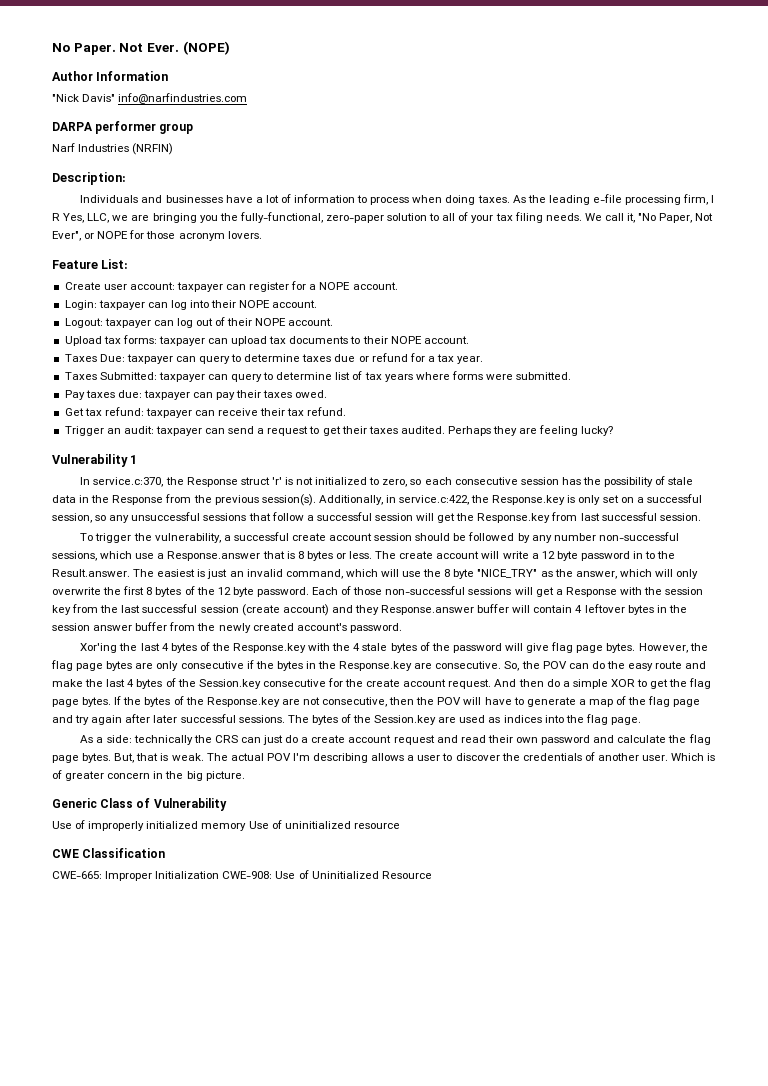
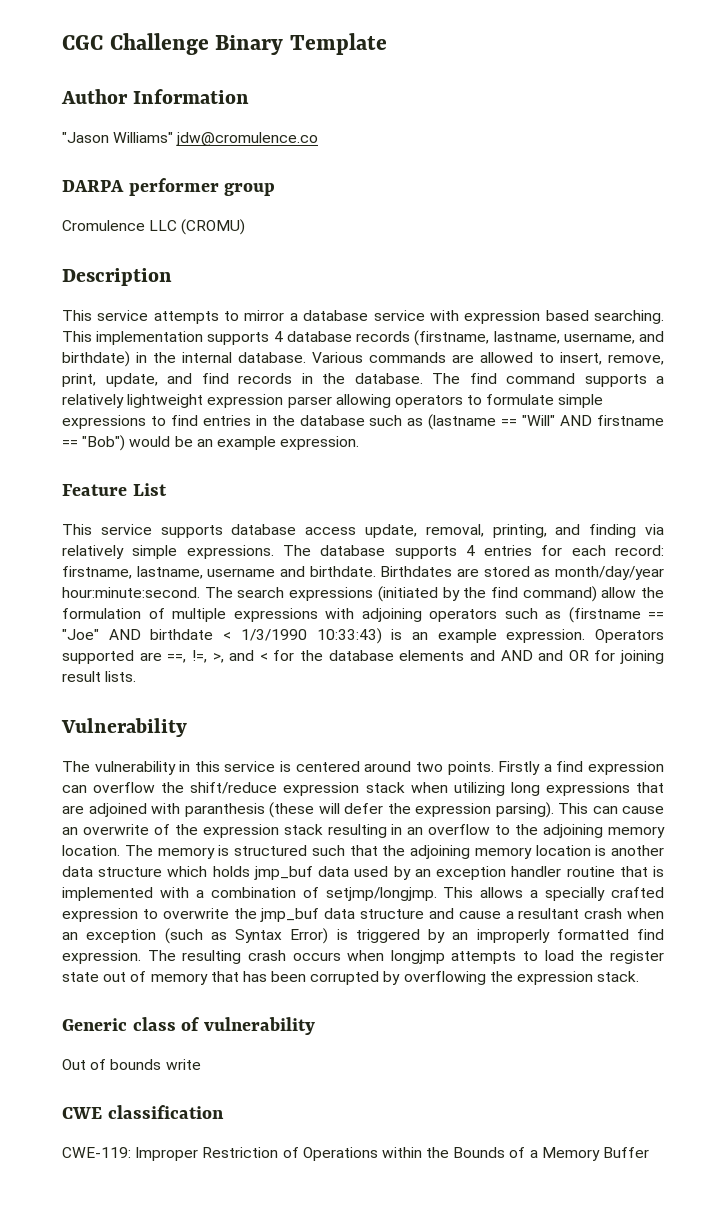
- No Paper. Not Ever. (NOPE)
+ CGC Challenge Binary Template
- "Nick Davis" info@narfindustries.com
+ "Jason Williams" jdw@cromulence.co
- Narf Industries (NRFIN)
- Description:
- Individuals and businesses have a lot of information to process when doing taxes. As the leading e-file processing firm, I R Yes, LLC, we are bringing you the fully-functional, zero-paper solution to all of your tax filing needs. We call it, "No Paper, Not Ever", or NOPE for those acronym lovers.
- Feature List:
- Create user account: taxpayer can register for a NOPE account.
- Login: taxpayer can log into their NOPE account.
- Logout: taxpayer can log out of their NOPE account.
- Upload tax forms: taxpayer can upload tax documents to their NOPE account.
- Taxes Due: taxpayer can query to determine taxes due or refund for a tax year.
- Taxes Submitted: taxpayer can query to determine list of tax years where forms were submitted.
- Pay taxes due: taxpayer can pay their taxes owed.
- Get tax refund: taxpayer can receive their tax refund.
- Trigger an audit: taxpayer can send a request to get their taxes audited. Perhaps they are feeling lucky?
- Vulnerability 1
- In service.c:370, the Response struct 'r' is not initialized to zero, so each consecutive session has the possibility of stale data in the Response from the previous session(s). Additionally, in service.c:422, the Response.key is only set on a successful session, so any unsuccessful sessions that follow a successful session will get the Response.key from last successful session.
- To trigger the vulnerability, a successful create account session should be followed by any number non-successful sessions, which use a Response.answer that is 8 bytes or less. The create account will write a 12 byte password in to the Result.answer. The easiest is just an invalid command, which will use the 8 byte "NICE_TRY" as the answer, which will only overwrite the first 8 bytes of the 12 byte password. Each of those non-successful sessions will get a Response with the session key from the last successful session (create account) and they Response.answer buffer will contain 4 leftover bytes in the session answer buffer from the newly created account's password.
- Xor'ing the last 4 bytes of the Response.key with the 4 stale bytes of the password will give flag page bytes. However, the flag page bytes are only consecutive if the bytes in the Response.key are consecutive. So, the POV can do the easy route and make the last 4 bytes of the Session.key consecutive for the create account request. And then do a simple XOR to get the flag page bytes. If the bytes of the Response.key are not consecutive, then the POV will have to generate a map of the flag page and try again after later successful sessions. The bytes of the Session.key are used as indices into the flag page.
- As a side: technically the CRS can just do a create account request and read their own password and calculate the flag page bytes. But, that is weak. The actual POV I'm describing allows a user to discover the credentials of another user. Which is of greater concern in the big picture.
- Generic Class of Vulnerability
- Use of improperly initialized memory Use of uninitialized resource
- CWE Classification
- CWE-665: Improper Initialization CWE-908: Use of Uninitialized Resource
+ Cromulence LLC (CROMU)
+ Description
+ This service attempts to mirror a database service with expression based searching. This implementation supports 4 database records (firstname, lastname, username, and birthdate) in the internal database. Various commands are allowed to insert, remove, print, update, and find records in the database. The find command supports a relatively lightweight expression parser allowing operators to formulate simple expressions to find entries in the database such as (lastname == "Will" AND firstname == "Bob") would be an example expression.
+ Feature List
+ This service supports database access update, removal, printing, and finding via relatively simple expressions. The database supports 4 entries for each record: firstname, lastname, username and birthdate. Birthdates are stored as month/day/year hour:minute:second. The search expressions (initiated by the find command) allow the formulation of multiple expressions with adjoining operators such as (firstname == "Joe" AND birthdate < 1/3/1990 10:33:43) is an example expression. Operators supported are ==, !=, >, and < for the database elements and AND and OR for joining result lists.
+ Vulnerability
+ The vulnerability in this service is centered around two points. Firstly a find expression can overflow the shift/reduce expression stack when utilizing long expressions that are adjoined with paranthesis (these will defer the expression parsing). This can cause an overwrite of the expression stack resulting in an overflow to the adjoining memory location. The memory is structured such that the adjoining memory location is another data structure which holds jmp_buf data used by an exception handler routine that is implemented with a combination of setjmp/longjmp. This allows a specially crafted expression to overwrite the jmp_buf data structure and cause a resultant crash when an exception (such as Syntax Error) is triggered by an improperly formatted find expression. The resulting crash occurs when longjmp attempts to load the register state out of memory that has been corrupted by overflowing the expression stack.
+ Generic class of vulnerability
+ Out of bounds write
+ CWE classification
+ CWE-119: Improper Restriction of Operations within the Bounds of a Memory Buffer

